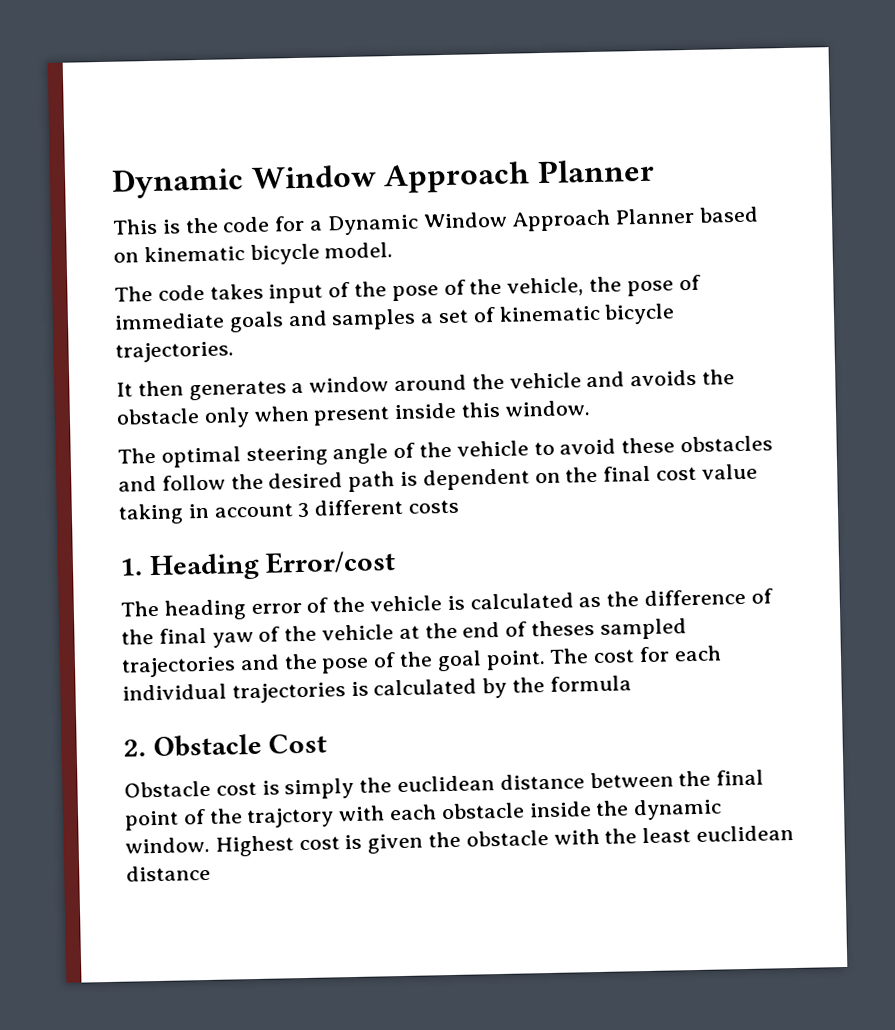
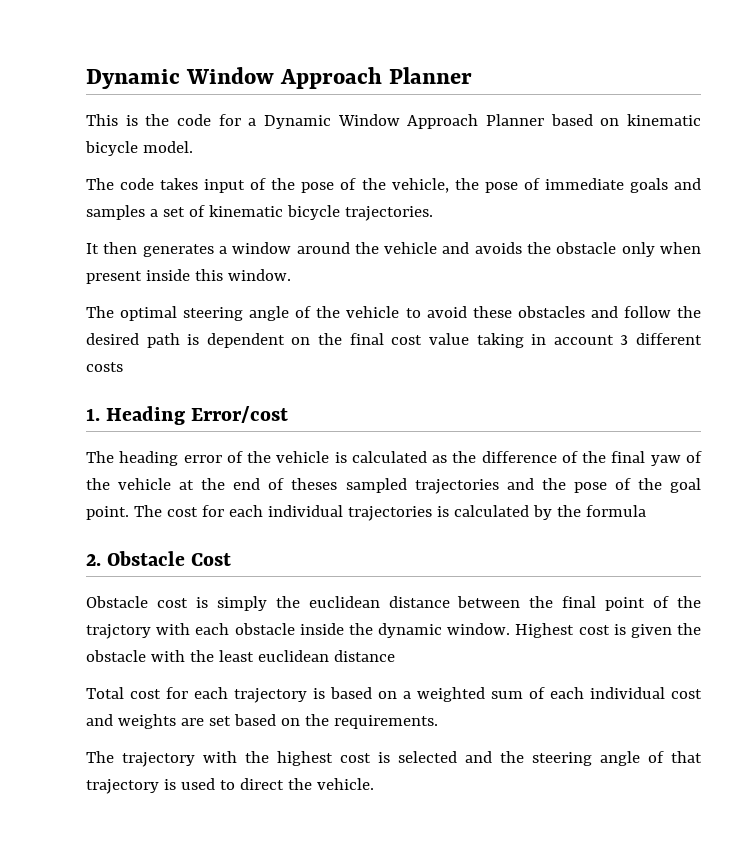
+ Total cost for each trajectory is based on a weighted sum of each individual cost and weights are set based on the requirements.
+ The trajectory with the highest cost is selected and the steering angle of that trajectory is used to direct the vehicle.

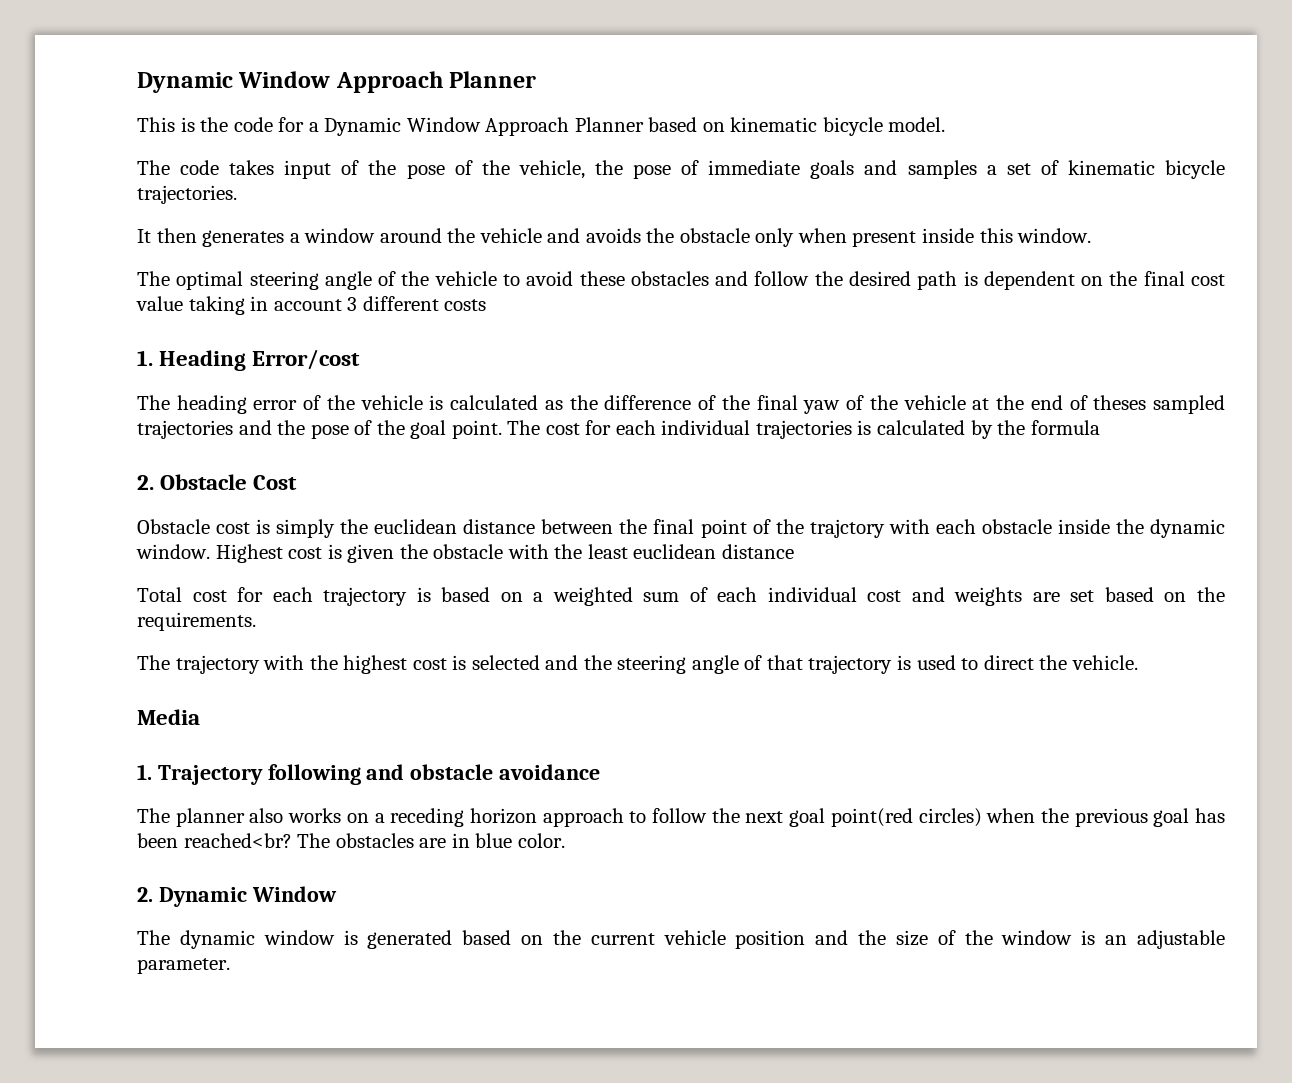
+ Media
+ 1. Trajectory following and obstacle avoidance
+ The planner also works on a receding horizon approach to follow the next goal point(red circles) when the previous goal has been reached<br? The obstacles are in blue color.
+ 2. Dynamic Window
+ The dynamic window is generated based on the current vehicle position and the size of the window is an adjustable parameter.

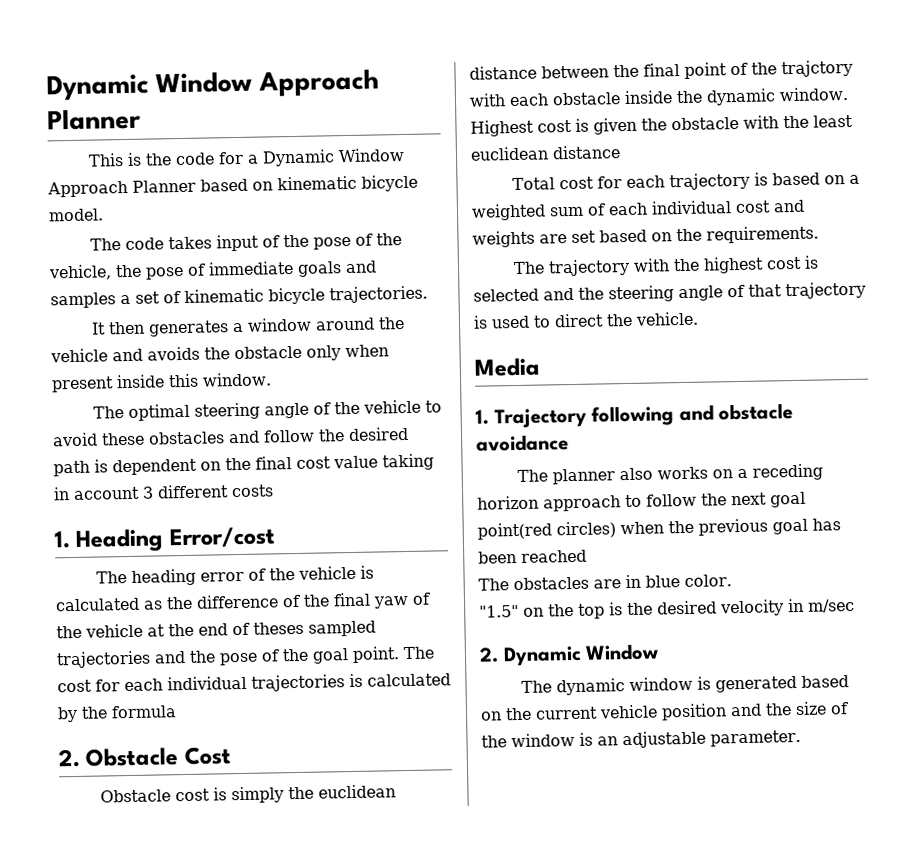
- The planner also works on a receding horizon approach to follow the next goal point(red circles) when the previous goal has been reached<br? The obstacles are in blue color.
+ The planner also works on a receding horizon approach to follow the next goal point(red circles) when the previous goal has been reached
+ The obstacles are in blue color.
+ "1.5" on the top is the desired velocity in m/sec

